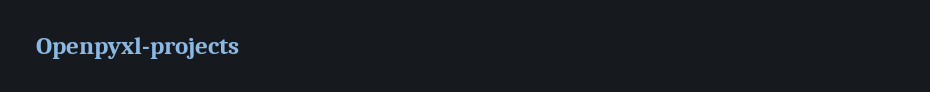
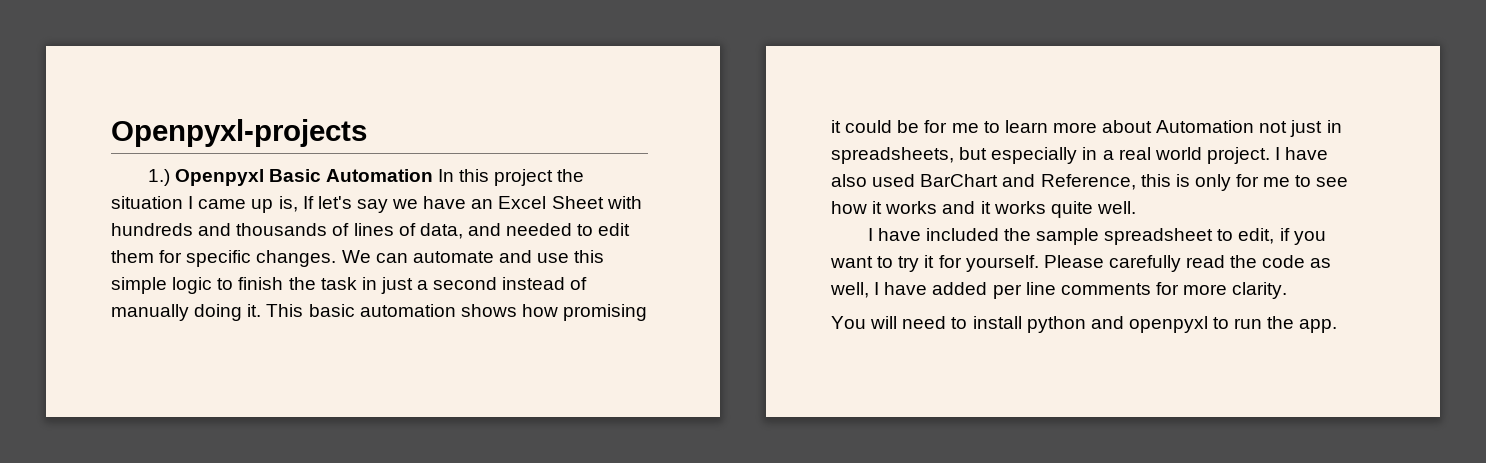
+ 1.) Openpyxl Basic Automation In this project the situation I came up is, If let's say we have an Excel Sheet with hundreds and thousands of lines of data, and needed to edit them for specific changes. We can automate and use this simple logic to finish the task in just a second instead of manually doing it. This basic automation shows how promising it could be for me to learn more about Automation not just in spreadsheets, but especially in a real world project. I have also used BarChart and Reference, this is only for me to see how it works and it works quite well.
+ I have included the sample spreadsheet to edit, if you want to try it for yourself. Please carefully read the code as well, I have added per line comments for more clarity.
+ You will need to install python and openpyxl to run the app.

